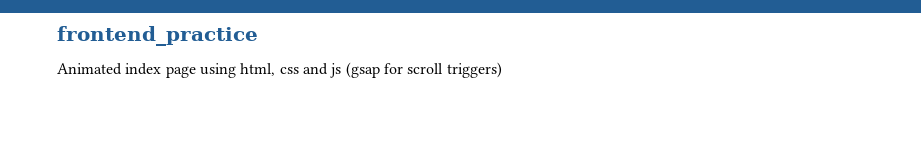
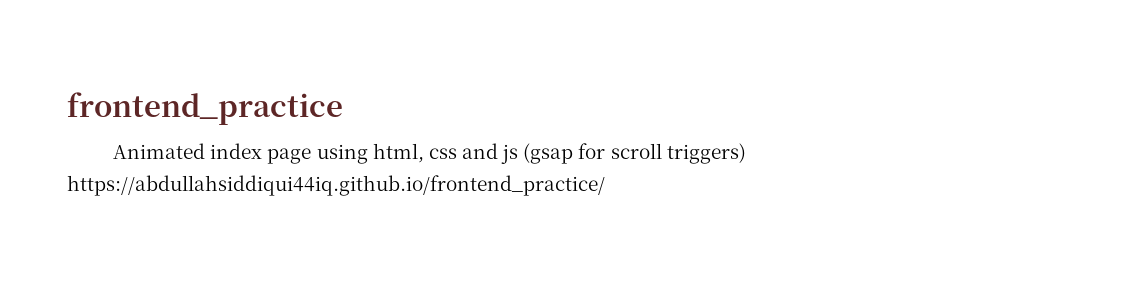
- Animated index page using html, css and js (gsap for scroll triggers)
+ Animated index page using html, css and js (gsap for scroll triggers) https://abdullahsiddiqui44iq.github.io/frontend_practice/

